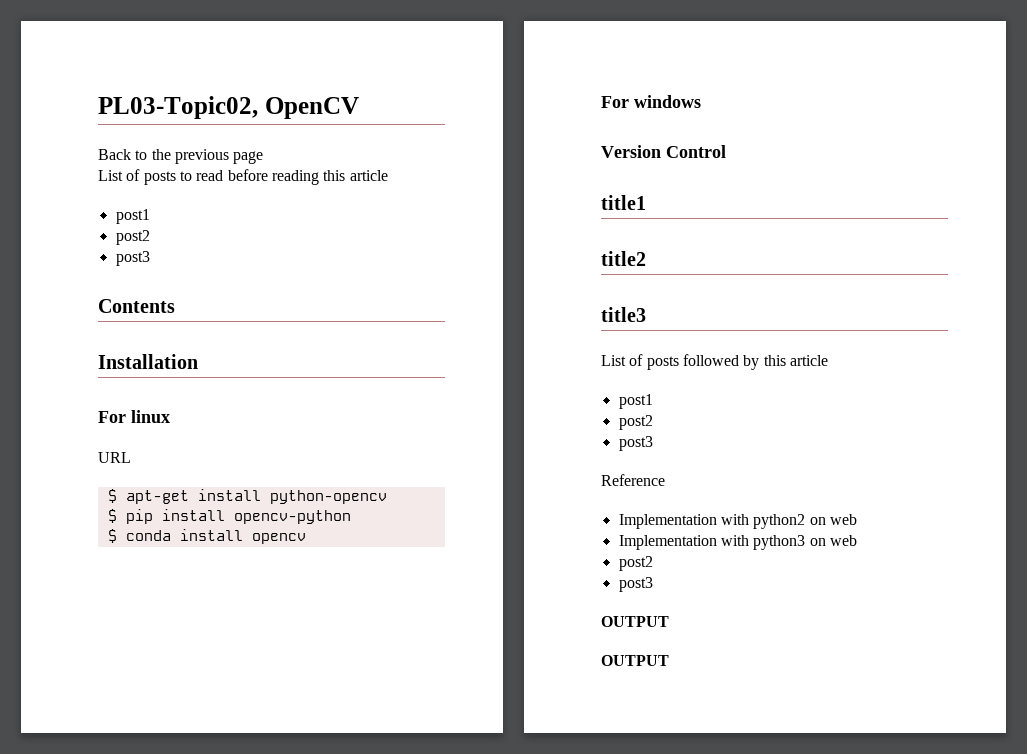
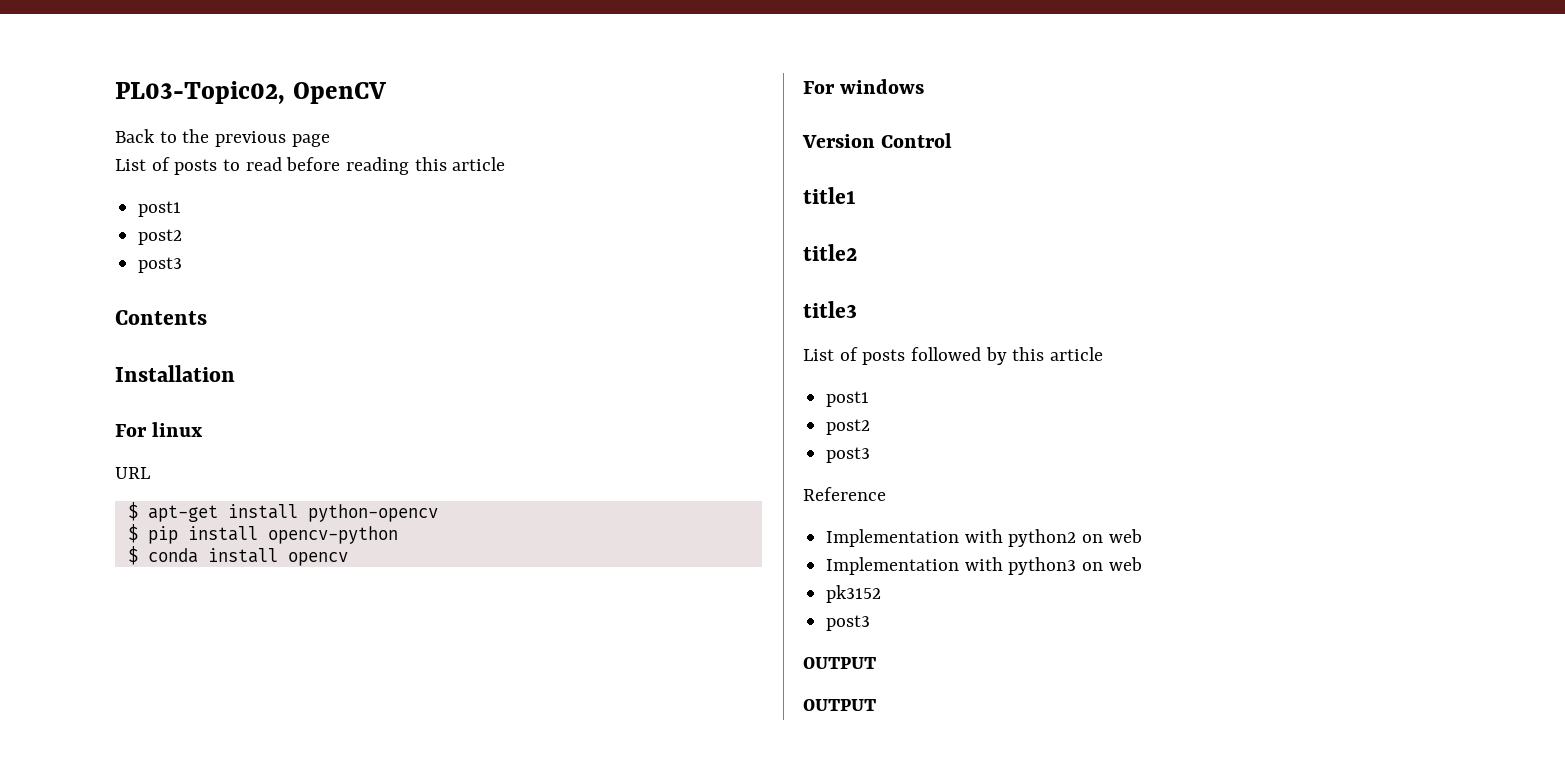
  Implementation with python3 on web
- post2
+ pk3152

